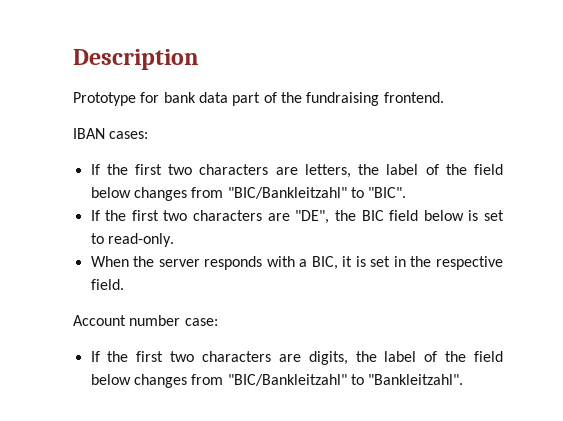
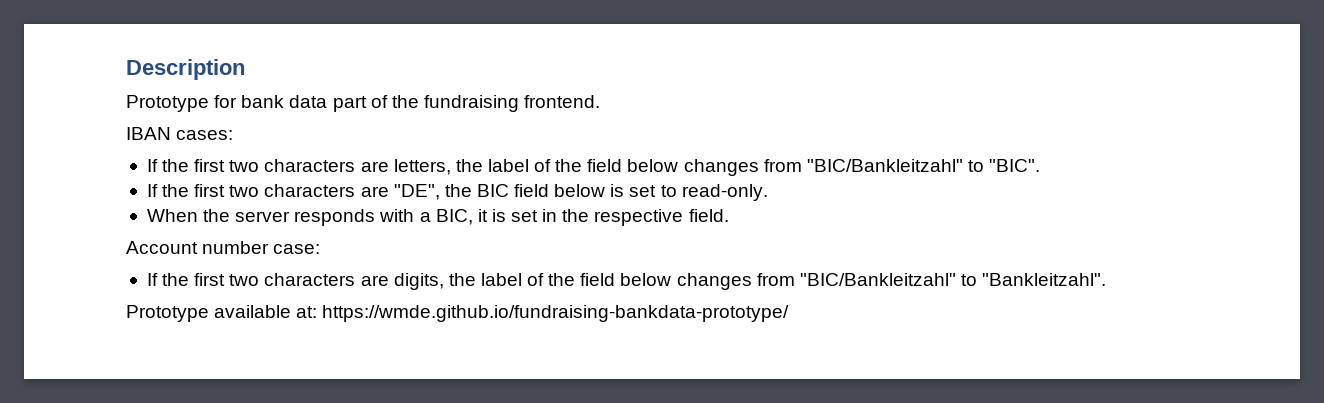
+ Prototype available at: https://wmde.github.io/fundraising-bankdata-prototype/

